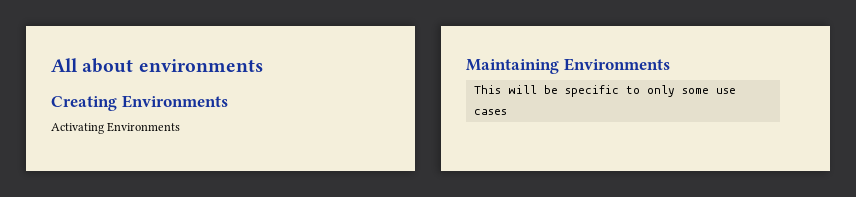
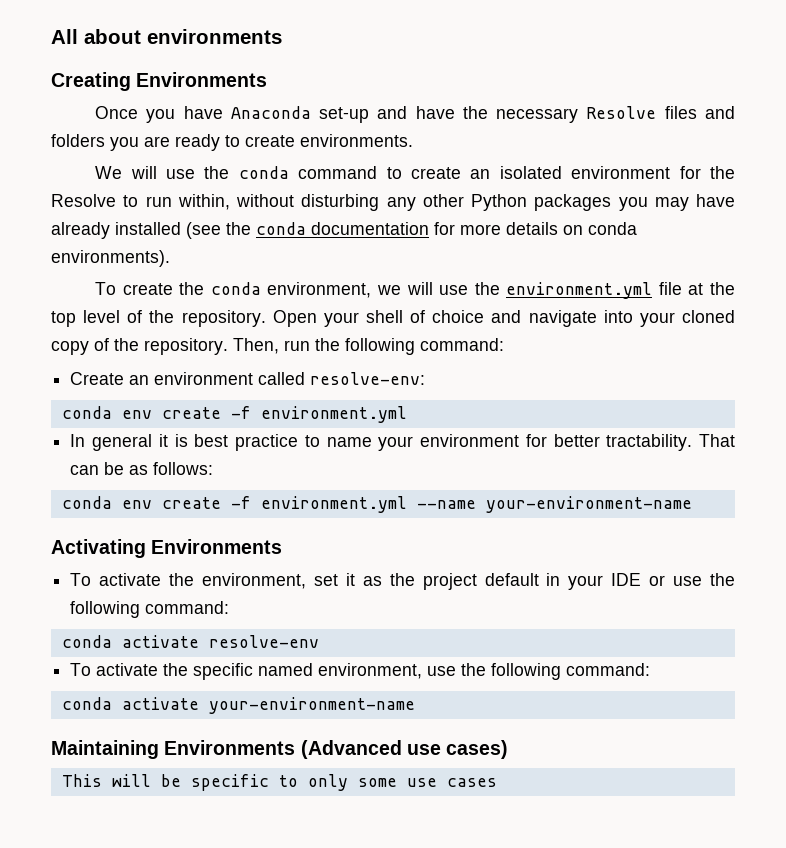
+ Once you have Anaconda set-up and have the necessary Resolve files and folders you are ready to create environments.
+ We will use the conda command to create an isolated environment for the Resolve to run within, without disturbing any other Python packages you may have already installed (see the conda documentation for more details on conda environments).
+ To create the conda environment, we will use the environment.yml file at the top level of the repository. Open your shell of choice and navigate into your cloned copy of the repository. Then, run the following command:
+ Create an environment called resolve-env:
+ conda env create -f environment.yml
+ In general it is best practice to name your environment for better tractability. That can be as follows:
+ conda env create -f environment.yml --name your-environment-name
  Activating Environments
+ To activate the environment, set it as the project default in your IDE or use the following command:
+ conda activate resolve-env
+ To activate the specific named environment, use the following command:
+ conda activate your-environment-name
- Maintaining Environments
+ Maintaining Environments (Advanced use cases)

